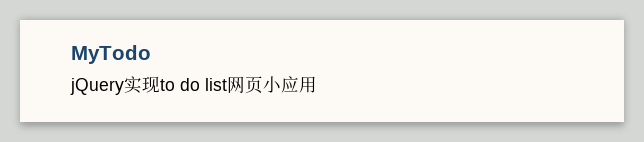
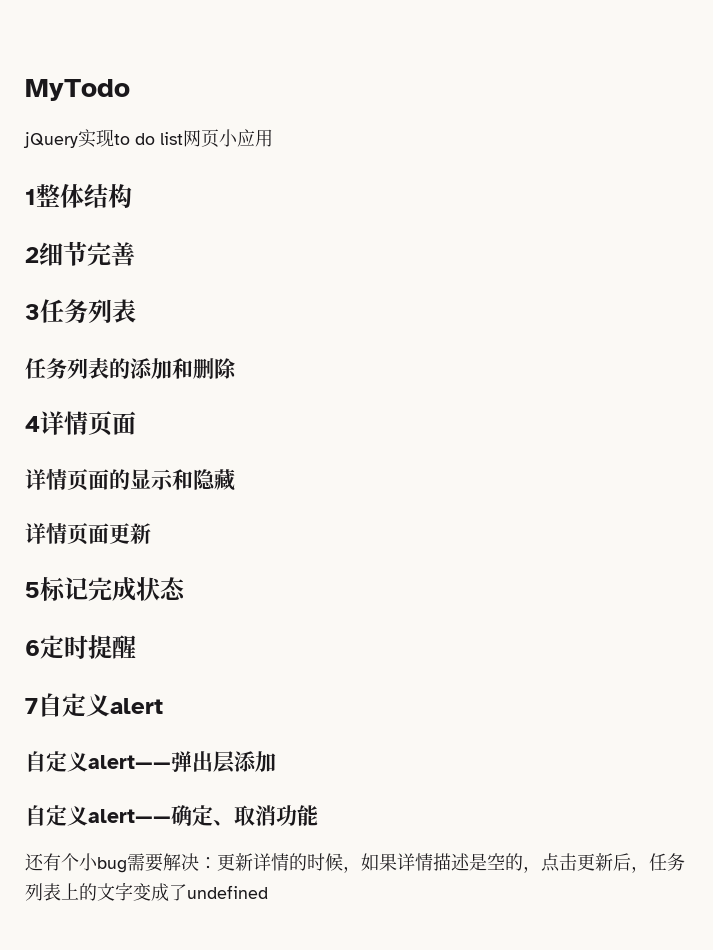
+ 1整体结构
+ 2细节完善
+ 3任务列表
+ 任务列表的添加和删除
+ 4详情页面
+ 详情页面的显示和隐藏
+ 详情页面更新
+ 5标记完成状态
+ 6定时提醒
+ 7自定义alert
+ 自定义alert——弹出层添加
+ 自定义alert——确定、取消功能
+ 还有个小bug需要解决：更新详情的时候，如果详情描述是空的，点击更新后，任务列表上的文字变成了undefined

